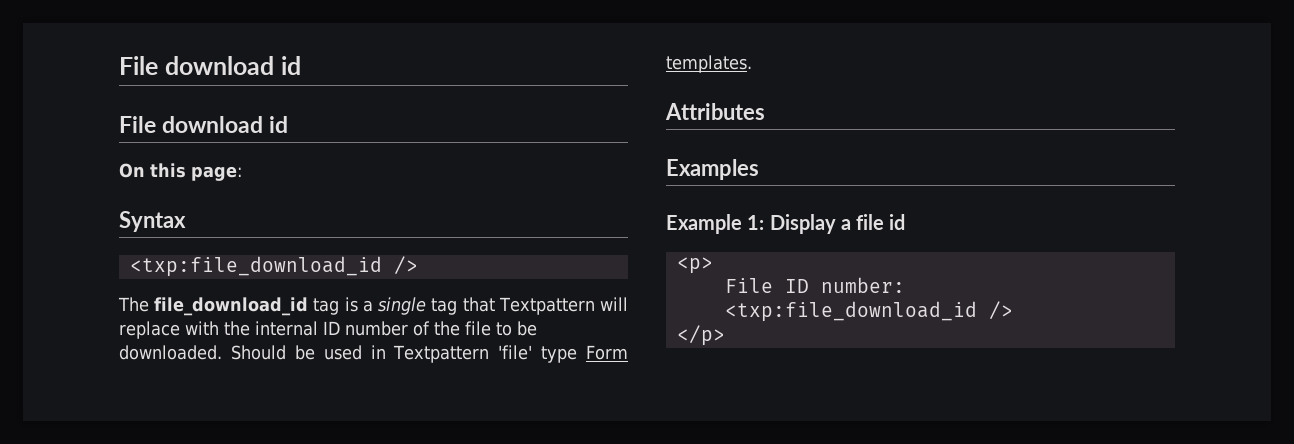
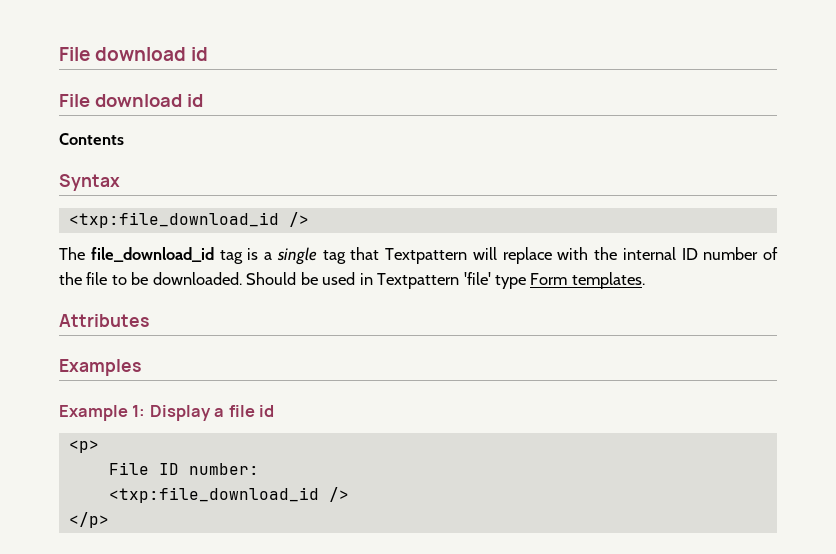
- On this page:
+ Contents

